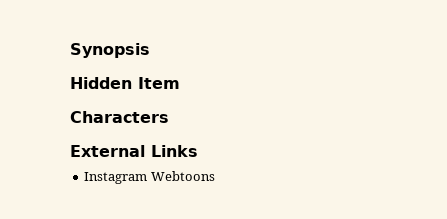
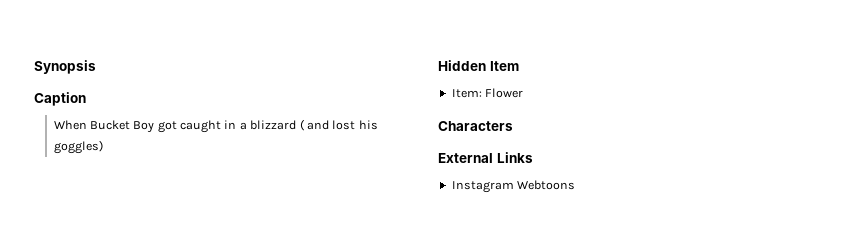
+ Caption
+ When Bucket Boy got caught in a blizzard ( and lost his goggles)
+ Item: Flower

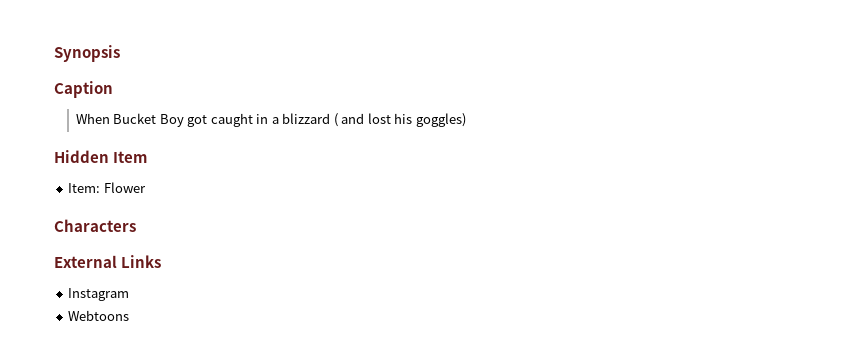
- Instagram Webtoons
+ Instagram
+ Webtoons

